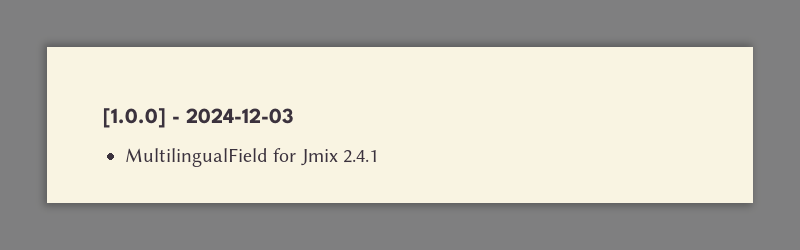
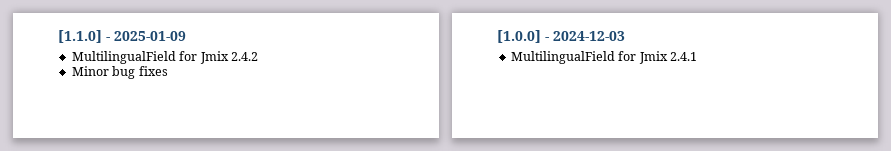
+ [1.1.0] - 2025-01-09
+ MultilingualField for Jmix 2.4.2
+ Minor bug fixes

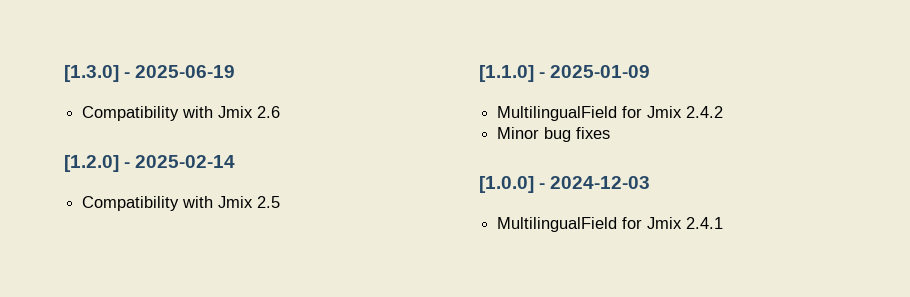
+ [1.3.0] - 2025-06-19
+ Compatibility with Jmix 2.6
+ [1.2.0] - 2025-02-14
+ Compatibility with Jmix 2.5

